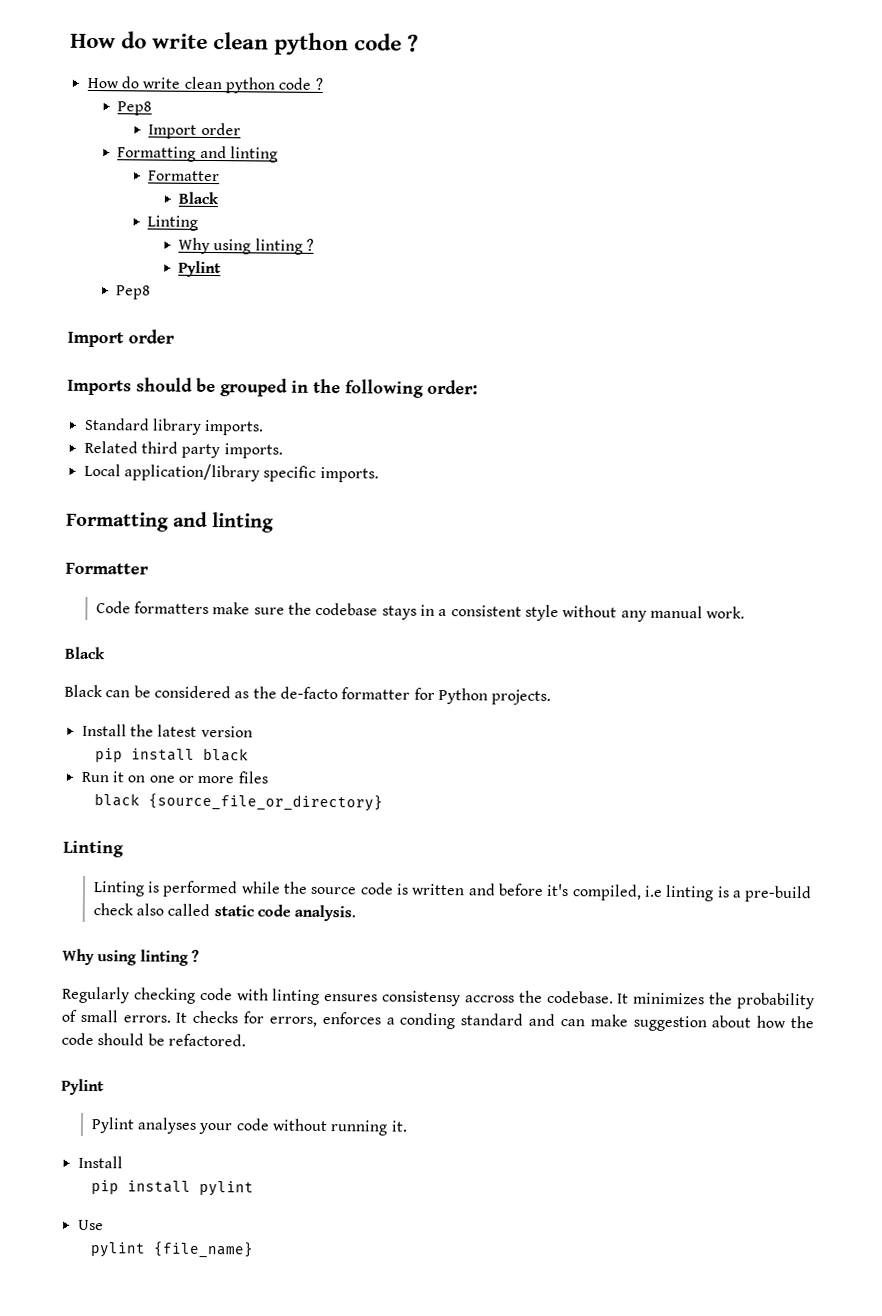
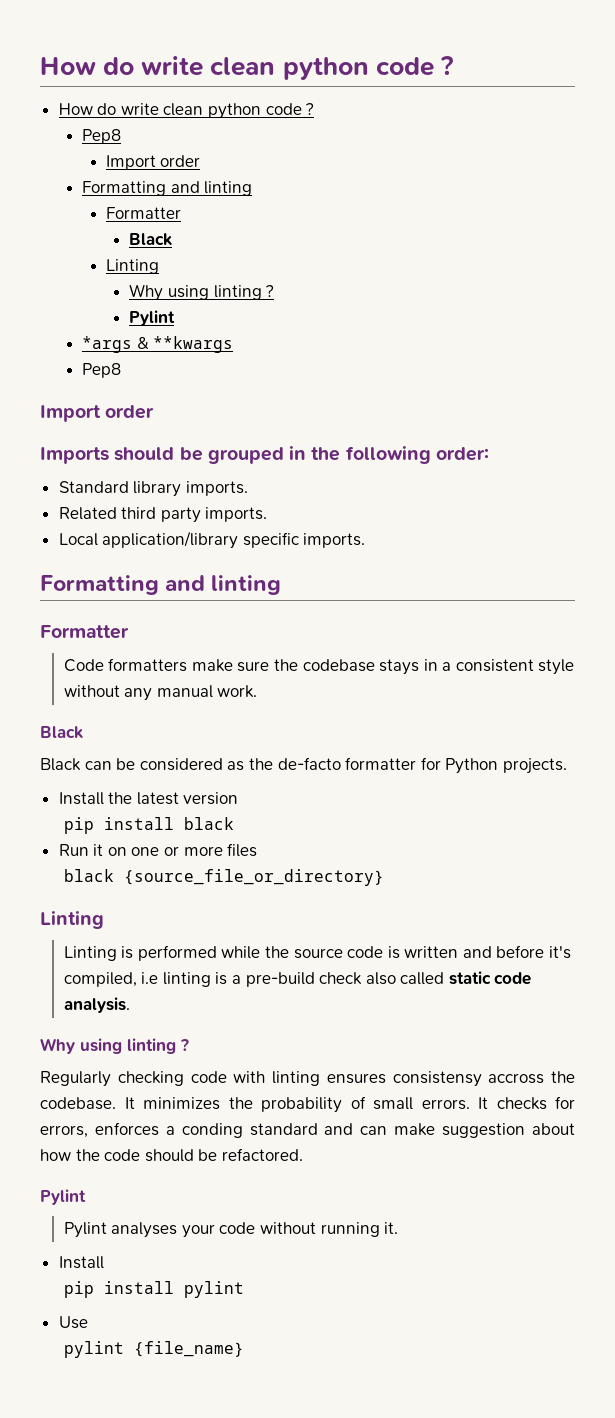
+ *args & **kwargs

